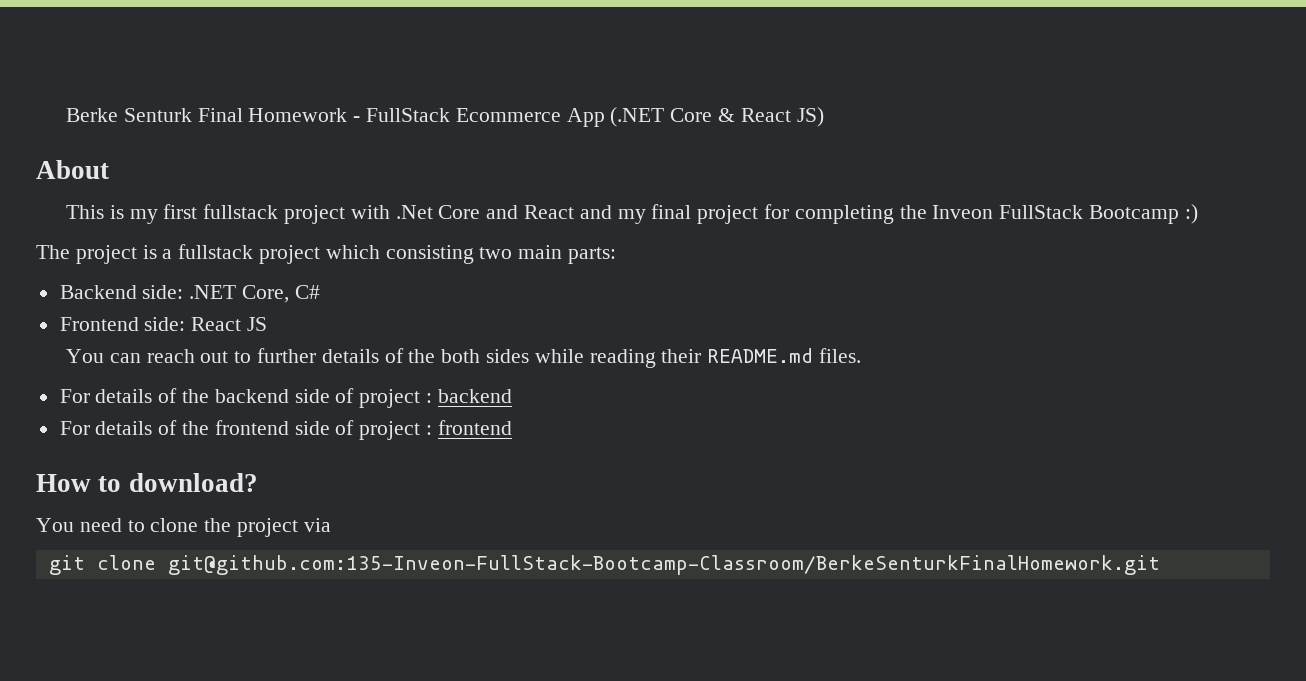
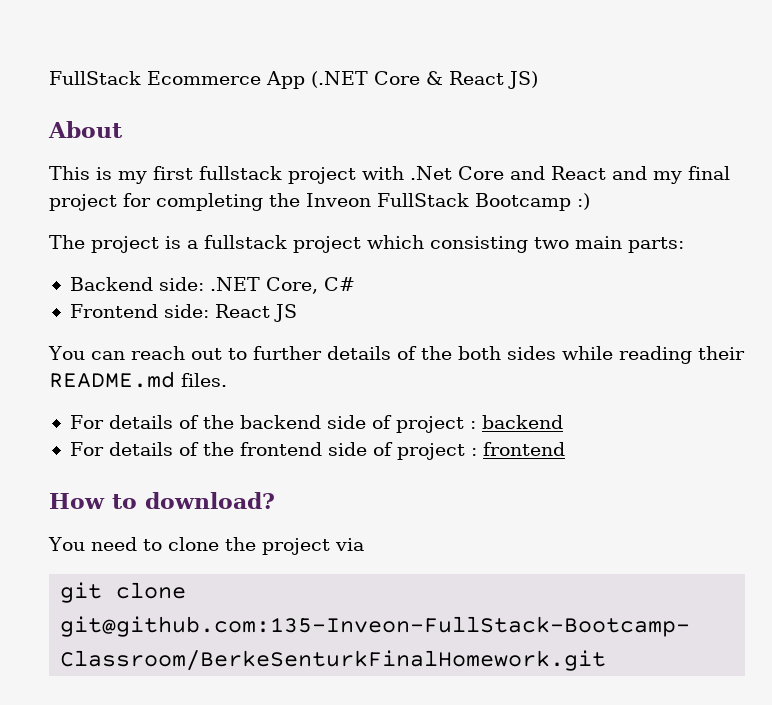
- Berke Senturk Final Homework - FullStack Ecommerce App (.NET Core & React JS)
+ FullStack Ecommerce App (.NET Core & React JS)

